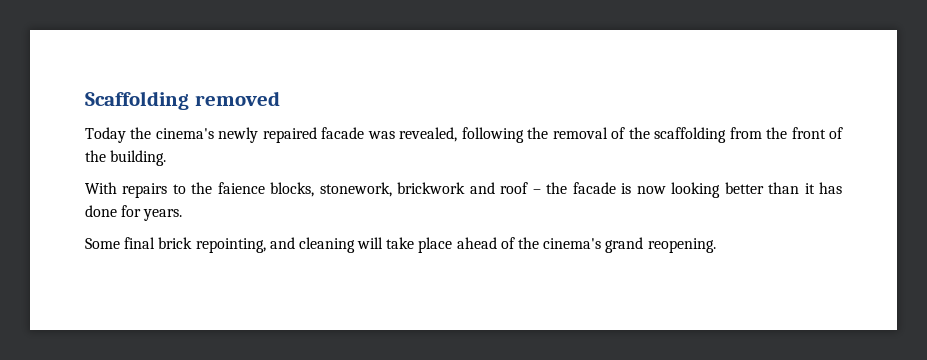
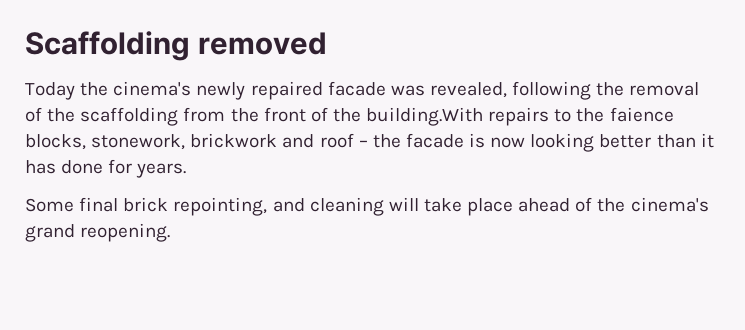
- Today the cinema's newly repaired facade was revealed, following the removal of the scaffolding from the front of the building.
- With repairs to the faience blocks, stonework, brickwork and roof – the facade is now looking better than it has done for years.
+ Today the cinema's newly repaired facade was revealed, following the removal of the scaffolding from the front of the building.With repairs to the faience blocks, stonework, brickwork and roof – the facade is now looking better than it has done for years.

